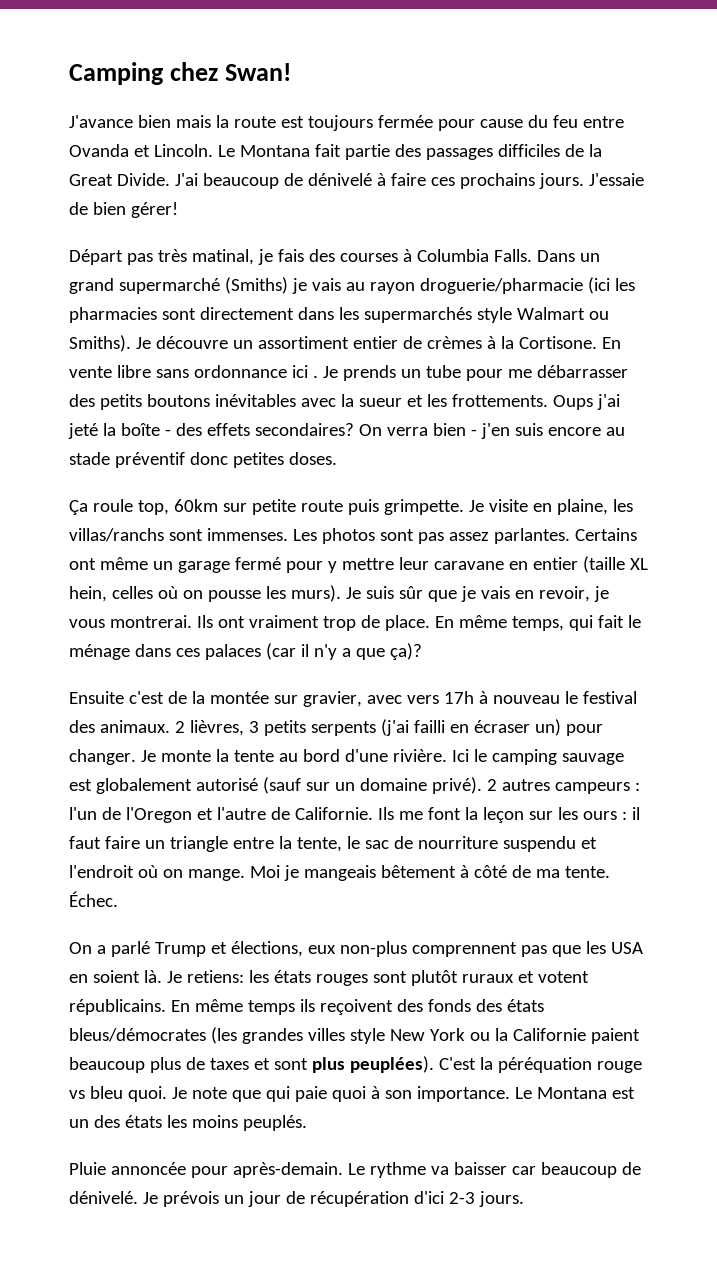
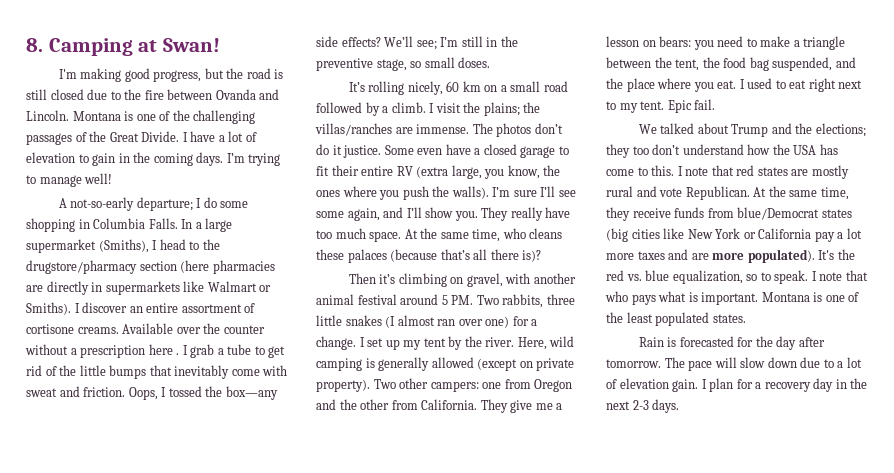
- Camping chez Swan!
- J'avance bien mais la route est toujours fermée pour cause du feu entre Ovanda et Lincoln. Le Montana fait partie des passages difficiles de la Great Divide. J'ai beaucoup de dénivelé à faire ces prochains jours. J'essaie de bien gérer!
- Départ pas très matinal, je fais des courses à Columbia Falls. Dans un grand supermarché (Smiths) je vais au rayon droguerie/pharmacie (ici les pharmacies sont directement dans les supermarchés style Walmart ou Smiths). Je découvre un assortiment entier de crèmes à la Cortisone. En vente libre sans ordonnance ici . Je prends un tube pour me débarrasser des petits boutons inévitables avec la sueur et les frottements. Oups j'ai jeté la boîte - des effets secondaires? On verra bien - j'en suis encore au stade préventif donc petites doses.
- Ça roule top, 60km sur petite route puis grimpette. Je visite en plaine, les villas/ranchs sont immenses. Les photos sont pas assez parlantes. Certains ont même un garage fermé pour y mettre leur caravane en entier (taille XL hein, celles où on pousse les murs). Je suis sûr que je vais en revoir, je vous montrerai. Ils ont vraiment trop de place. En même temps, qui fait le ménage dans ces palaces (car il n'y a que ça)?
- Ensuite c'est de la montée sur gravier, avec vers 17h à nouveau le festival des animaux. 2 lièvres, 3 petits serpents (j'ai failli en écraser un) pour changer. Je monte la tente au bord d'une rivière. Ici le camping sauvage est globalement autorisé (sauf sur un domaine privé). 2 autres campeurs : l'un de l'Oregon et l'autre de Californie. Ils me font la leçon sur les ours : il faut faire un triangle entre la tente, le sac de nourriture suspendu et l'endroit où on mange. Moi je mangeais bêtement à côté de ma tente. Échec.
- On a parlé Trump et élections, eux non-plus comprennent pas que les USA en soient là. Je retiens: les états rouges sont plutôt ruraux et votent républicains. En même temps ils reçoivent des fonds des états bleus/démocrates (les grandes villes style New York ou la Californie paient beaucoup plus de taxes et sont plus peuplées). C'est la péréquation rouge vs bleu quoi. Je note que qui paie quoi à son importance. Le Montana est un des états les moins peuplés.
- Pluie annoncée pour après-demain. Le rythme va baisser car beaucoup de dénivelé. Je prévois un jour de récupération d'ici 2-3 jours.
+ 8. Camping at Swan!
+ I'm making good progress, but the road is still closed due to the fire between Ovanda and Lincoln. Montana is one of the challenging passages of the Great Divide. I have a lot of elevation to gain in the coming days. I’m trying to manage well!
+ A not-so-early departure; I do some shopping in Columbia Falls. In a large supermarket (Smiths), I head to the drugstore/pharmacy section (here pharmacies are directly in supermarkets like Walmart or Smiths). I discover an entire assortment of cortisone creams. Available over the counter without a prescription here . I grab a tube to get rid of the little bumps that inevitably come with sweat and friction. Oops, I tossed the box—any side effects? We’ll see; I’m still in the preventive stage, so small doses.
+ It’s rolling nicely, 60 km on a small road followed by a climb. I visit the plains; the villas/ranches are immense. The photos don’t do it justice. Some even have a closed garage to fit their entire RV (extra large, you know, the ones where you push the walls). I’m sure I’ll see some again, and I’ll show you. They really have too much space. At the same time, who cleans these palaces (because that’s all there is)?
+ Then it’s climbing on gravel, with another animal festival around 5 PM. Two rabbits, three little snakes (I almost ran over one) for a change. I set up my tent by the river. Here, wild camping is generally allowed (except on private property). Two other campers: one from Oregon and the other from California. They give me a lesson on bears: you need to make a triangle between the tent, the food bag suspended, and the place where you eat. I used to eat right next to my tent. Epic fail.
+ We talked about Trump and the elections; they too don’t understand how the USA has come to this. I note that red states are mostly rural and vote Republican. At the same time, they receive funds from blue/Democrat states (big cities like New York or California pay a lot more taxes and are more populated). It's the red vs. blue equalization, so to speak. I note that who pays what is important. Montana is one of the least populated states.
+ Rain is forecasted for the day after tomorrow. The pace will slow down due to a lot of elevation gain. I plan for a recovery day in the next 2-3 days.

